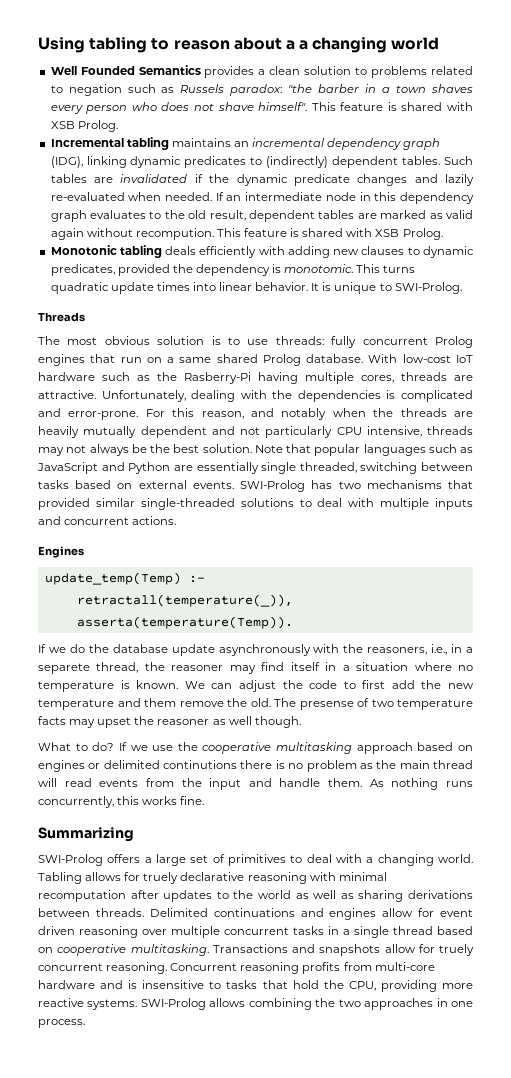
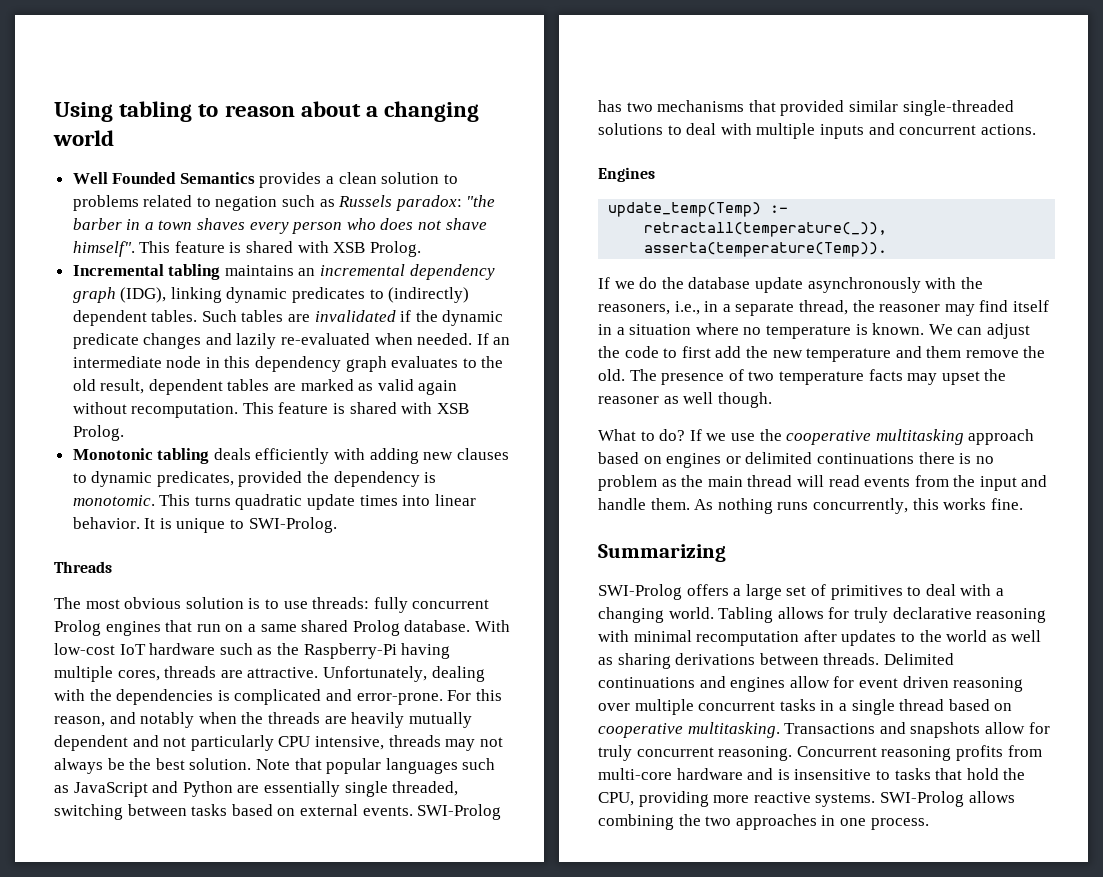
- Using tabling to reason about a a changing world
+ Using tabling to reason about a changing world
- If an intermediate node in this dependency graph evaluates to the old result, dependent tables are marked as valid again without recompution.
+ If an intermediate node in this dependency graph evaluates to the old result, dependent tables are marked as valid again without recomputation.
- With low-cost IoT hardware such as the Rasberry-Pi having multiple cores, threads are attractive.
+ With low-cost IoT hardware such as the Raspberry-Pi having multiple cores, threads are attractive.
- If we do the database update asynchronously with the reasoners, i.e., in a separete thread, the reasoner may find itself in a situation where no temperature is known.
+ If we do the database update asynchronously with the reasoners, i.e., in a separate thread, the reasoner may find itself in a situation where no temperature is known.
- The presense of two temperature facts may upset the reasoner as well though.
+ The presence of two temperature facts may upset the reasoner as well though.
- If we use the cooperative multitasking approach based on engines or delimited continutions there is no problem as the main thread will read events from the input and handle them.
+ If we use the cooperative multitasking approach based on engines or delimited continuations there is no problem as the main thread will read events from the input and handle them.
- Tabling allows for truely declarative reasoning with minimal recomputation after updates to the world as well as sharing derivations between threads.
+ Tabling allows for truly declarative reasoning with minimal recomputation after updates to the world as well as sharing derivations between threads.
- Transactions and snapshots allow for truely concurrent reasoning.
+ Transactions and snapshots allow for truly concurrent reasoning.

